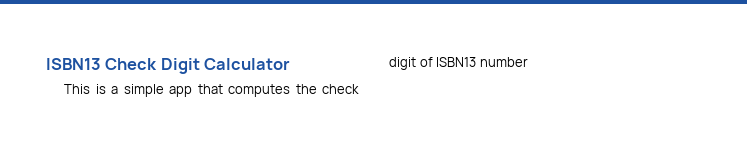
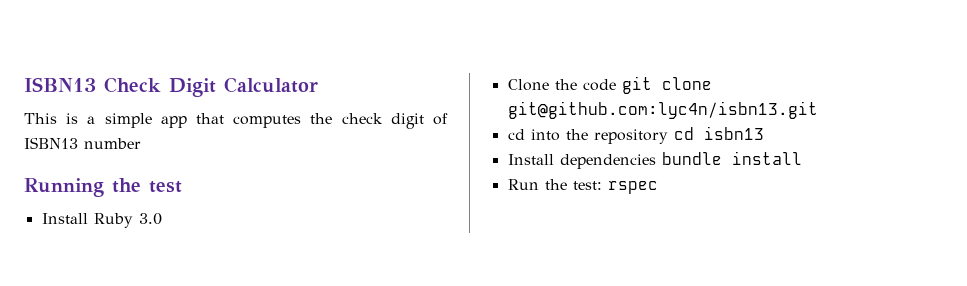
+ Running the test
+ Install Ruby 3.0
+ Clone the code git clone git@github.com:lyc4n/isbn13.git
+ cd into the repository cd isbn13
+ Install dependencies bundle install
+ Run the test: rspec

